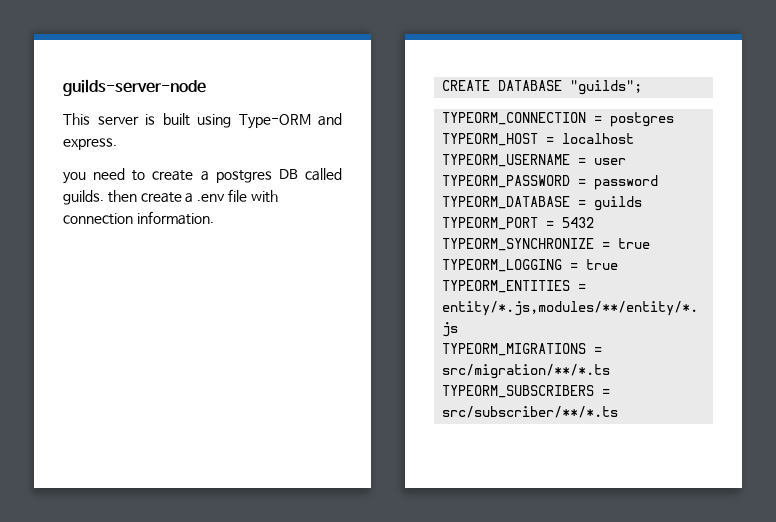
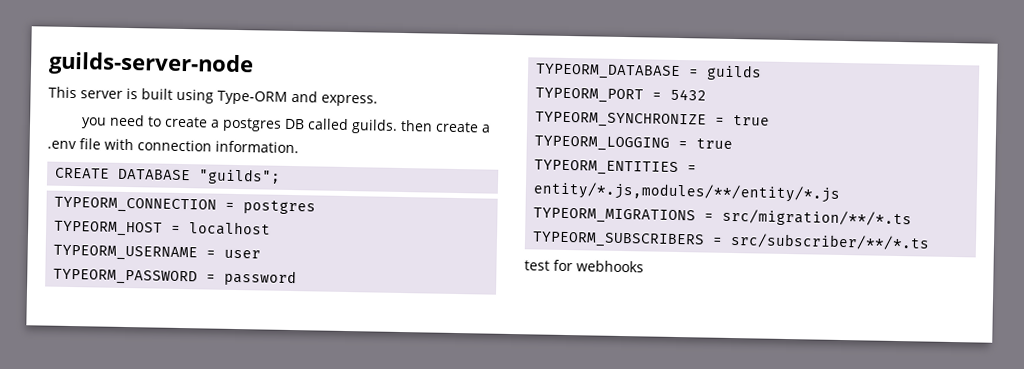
+ test for webhooks

